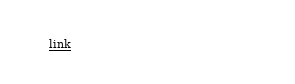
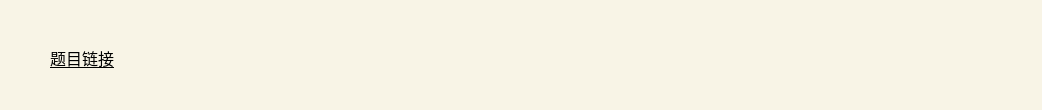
- link
+ 题目链接

